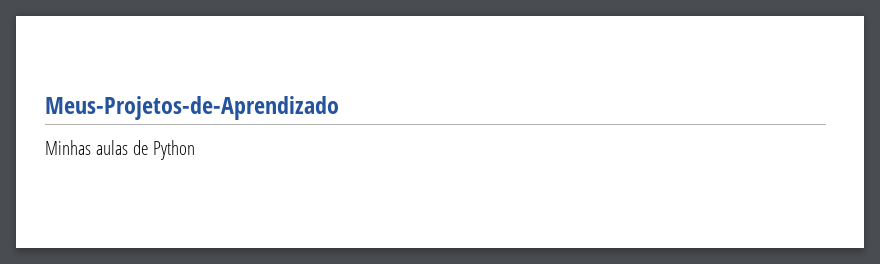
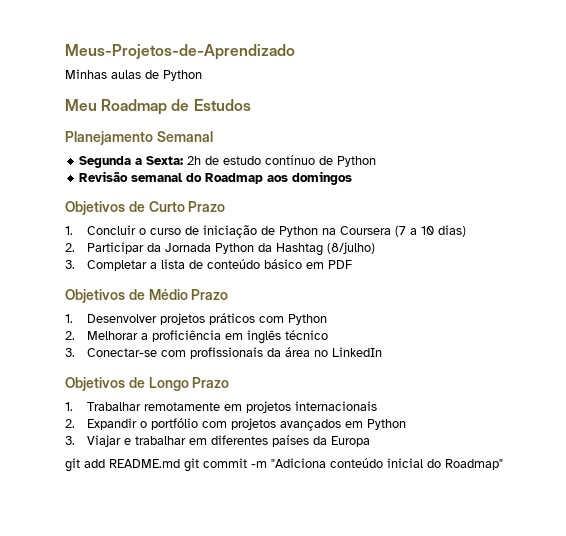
+ Meu Roadmap de Estudos
+ Planejamento Semanal
+ Segunda a Sexta: 2h de estudo contínuo de Python
+ Revisão semanal do Roadmap aos domingos
+ Objetivos de Curto Prazo
+ 1. Concluir o curso de iniciação de Python na Coursera (7 a 10 dias)
+ 2. Participar da Jornada Python da Hashtag (8/julho)
+ 3. Completar a lista de conteúdo básico em PDF
+ Objetivos de Médio Prazo
+ 1. Desenvolver projetos práticos com Python
+ 2. Melhorar a proficiência em inglês técnico
+ 3. Conectar-se com profissionais da área no LinkedIn
+ Objetivos de Longo Prazo
+ 1. Trabalhar remotamente em projetos internacionais
+ 2. Expandir o portfólio com projetos avançados em Python
+ 3. Viajar e trabalhar em diferentes países da Europa
+ git add README.md git commit -m "Adiciona conteúdo inicial do Roadmap"

